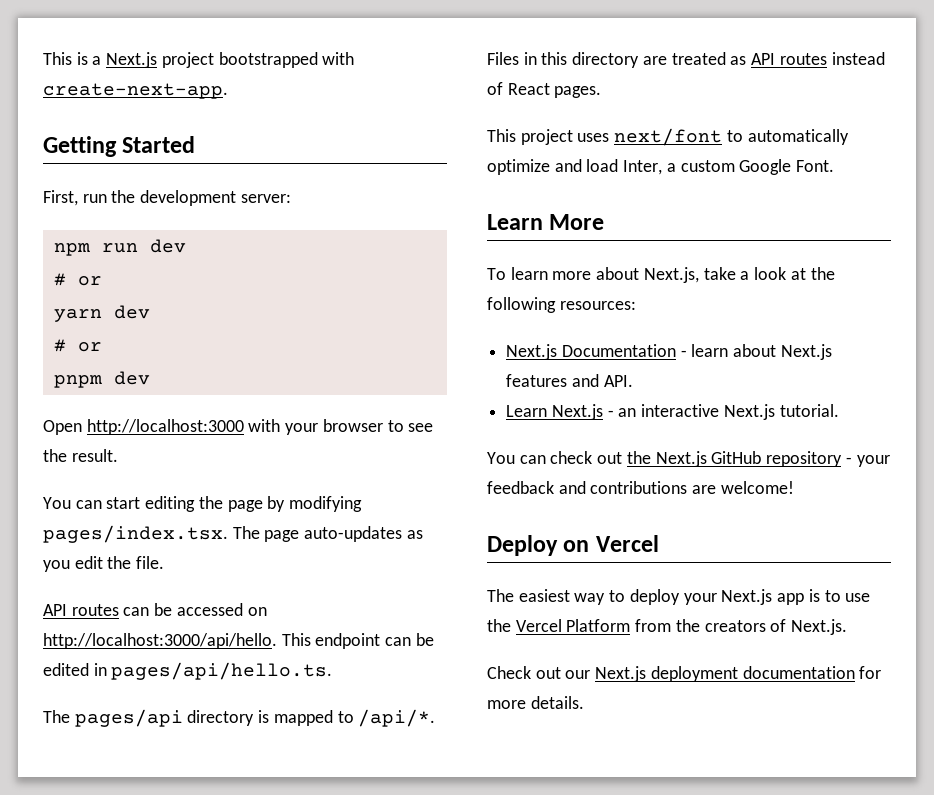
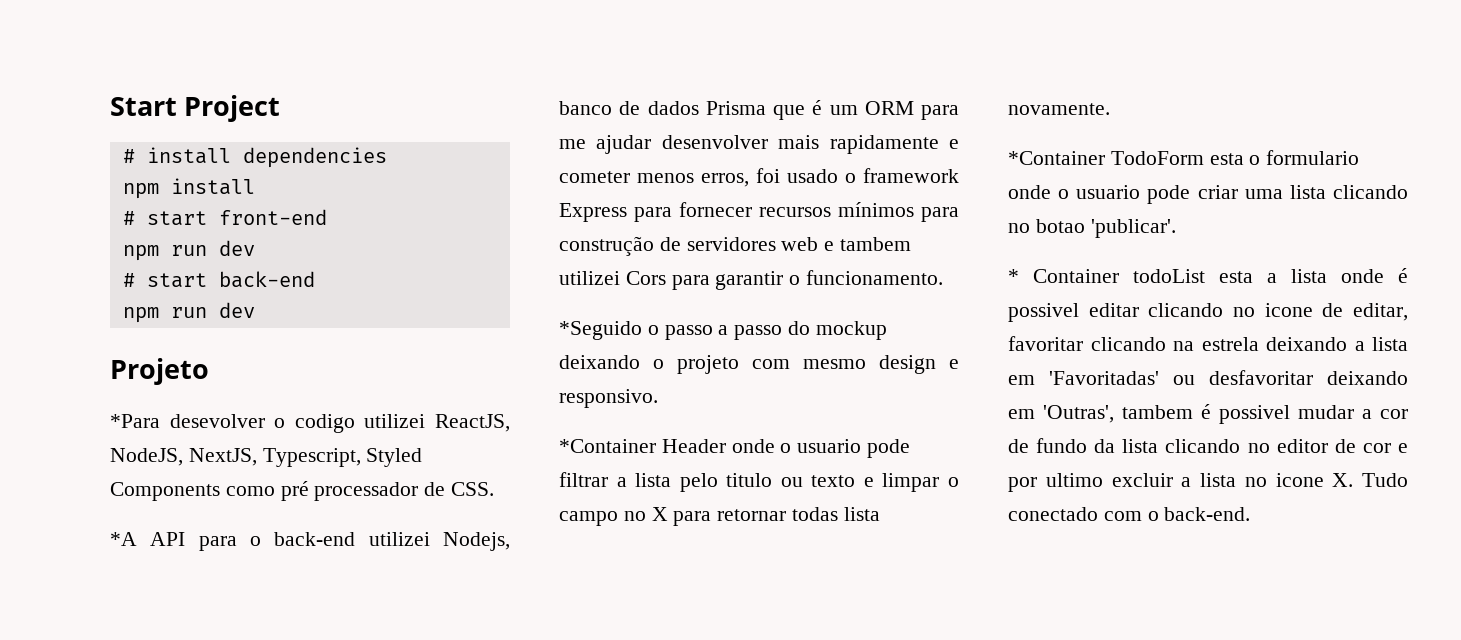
- This is a Next.js project bootstrapped with create-next-app.
- Getting Started
- First, run the development server:
+ Start Project
+ # install dependencies
+ npm install
+ # start front-end
  npm run dev
- # or
- yarn dev
- # or
- pnpm dev
- Open http://localhost:3000 with your browser to see the result.
- You can start editing the page by modifying pages/index.tsx. The page auto-updates as you edit the file.
- API routes can be accessed on http://localhost:3000/api/hello. This endpoint can be edited in pages/api/hello.ts.
- The pages/api directory is mapped to /api/*. Files in this directory are treated as API routes instead of React pages.
- This project uses next/font to automatically optimize and load Inter, a custom Google Font.
- Learn More
- To learn more about Next.js, take a look at the following resources:
- Next.js Documentation - learn about Next.js features and API.
- Learn Next.js - an interactive Next.js tutorial.
- You can check out the Next.js GitHub repository - your feedback and contributions are welcome!
- Deploy on Vercel
- The easiest way to deploy your Next.js app is to use the Vercel Platform from the creators of Next.js.
- Check out our Next.js deployment documentation for more details.
+ # start back-end
+ npm run dev
+ Projeto
+ *Para desevolver o codigo utilizei ReactJS, NodeJS, NextJS, Typescript, Styled Components como pré processador de CSS.
+ *A API para o back-end utilizei Nodejs, banco de dados Prisma que é um ORM para me ajudar desenvolver mais rapidamente e cometer menos erros, foi usado o framework Express para fornecer recursos mínimos para construção de servidores web e tambem utilizei Cors para garantir o funcionamento.
+ *Seguido o passo a passo do mockup deixando o projeto com mesmo design e responsivo.
+ *Container Header onde o usuario pode filtrar a lista pelo titulo ou texto e limpar o campo no X para retornar todas lista novamente.
+ *Container TodoForm esta o formulario onde o usuario pode criar uma lista clicando no botao 'publicar'.
+ * Container todoList esta a lista onde é possivel editar clicando no icone de editar, favoritar clicando na estrela deixando a lista em 'Favoritadas' ou desfavoritar deixando em 'Outras', tambem é possivel mudar a cor de fundo da lista clicando no editor de cor e por ultimo excluir a lista no icone X. Tudo conectado com o back-end.

